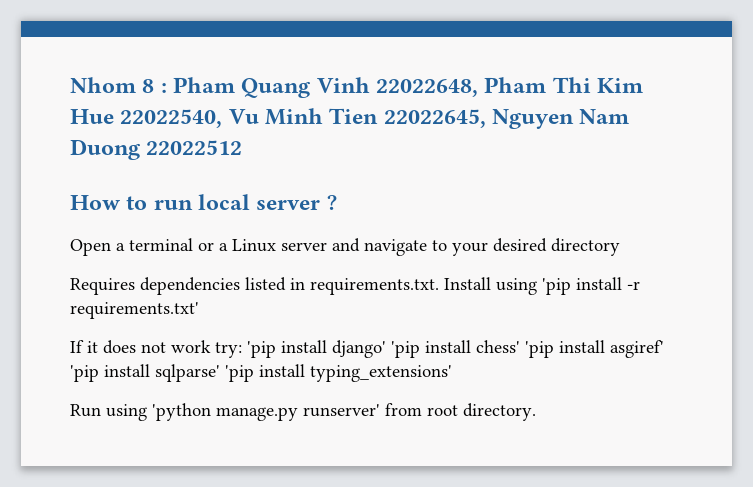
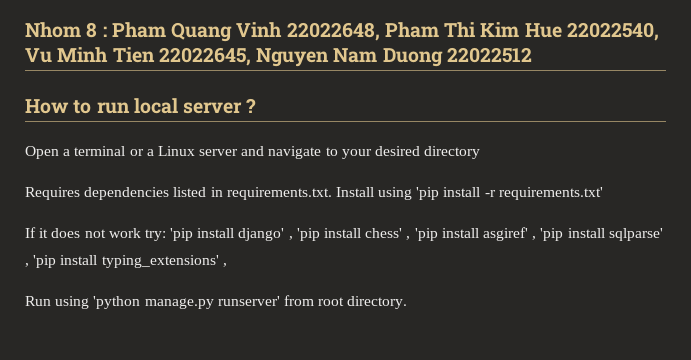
- If it does not work try: 'pip install django' 'pip install chess' 'pip install asgiref' 'pip install sqlparse' 'pip install typing_extensions'
+ If it does not work try: 'pip install django' , 'pip install chess' , 'pip install asgiref' , 'pip install sqlparse' , 'pip install typing_extensions' ,

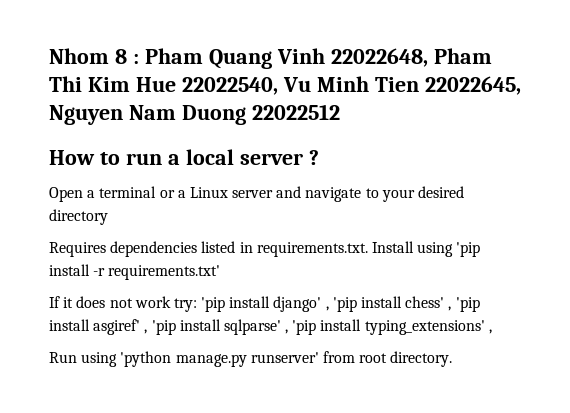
- How to run local server ?
+ How to run a local server ?

